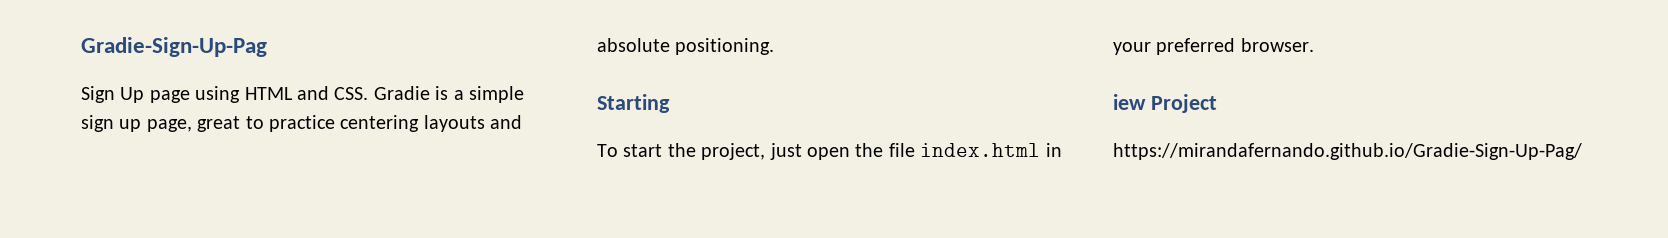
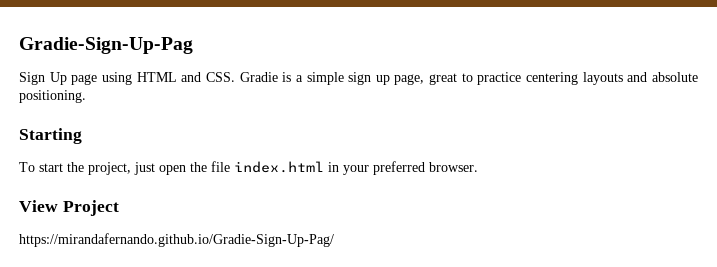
- iew Project
+ View Project

